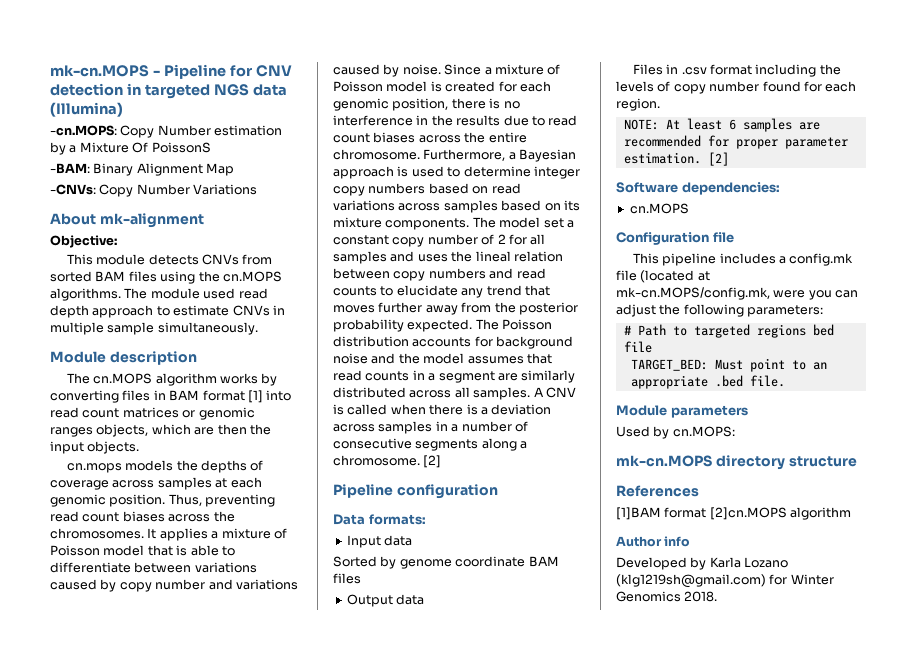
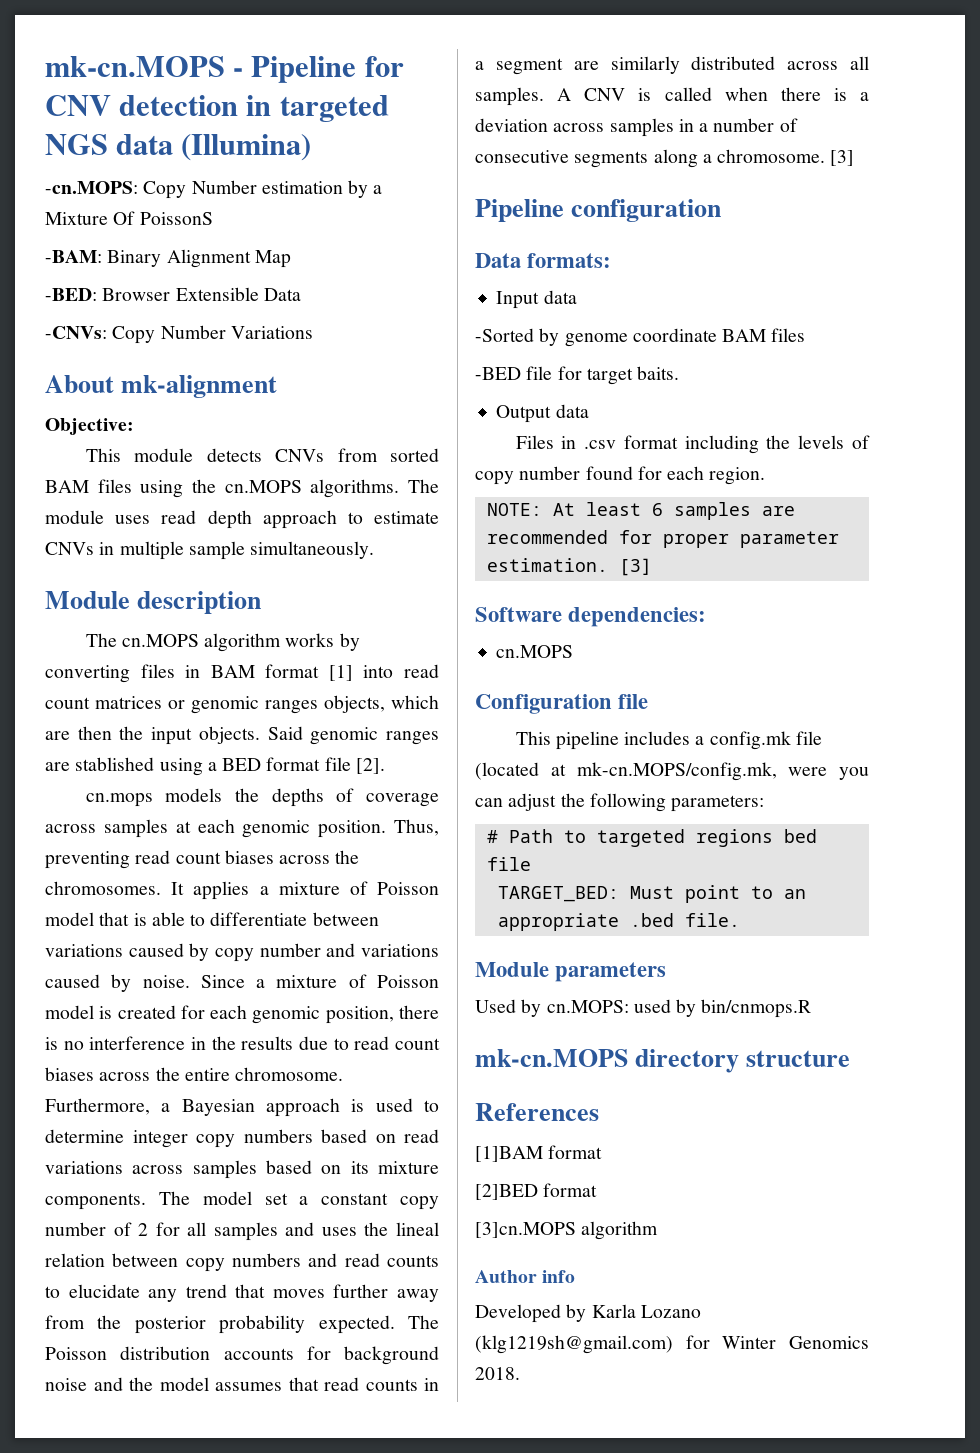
+ -BED: Browser Extensible Data
- The module used read depth approach to estimate CNVs in multiple sample simultaneously.
+ The module uses read depth approach to estimate CNVs in multiple sample simultaneously.
+ Said genomic ranges are stablished using a BED format file [2].
- A CNV is called when there is a deviation across samples in a number of consecutive segments along a chromosome. [2]
+ A CNV is called when there is a deviation across samples in a number of consecutive segments along a chromosome. [3]
- Sorted by genome coordinate BAM files
+ -Sorted by genome coordinate BAM files
+ -BED file for target baits.
- NOTE: At least 6 samples are recommended for proper parameter estimation. [2]
+ NOTE: At least 6 samples are recommended for proper parameter estimation. [3]
- Used by cn.MOPS:
+ Used by cn.MOPS: used by bin/cnmops.R
- [1]BAM format [2]cn.MOPS algorithm
+ [1]BAM format
+ [2]BED format
+ [3]cn.MOPS algorithm

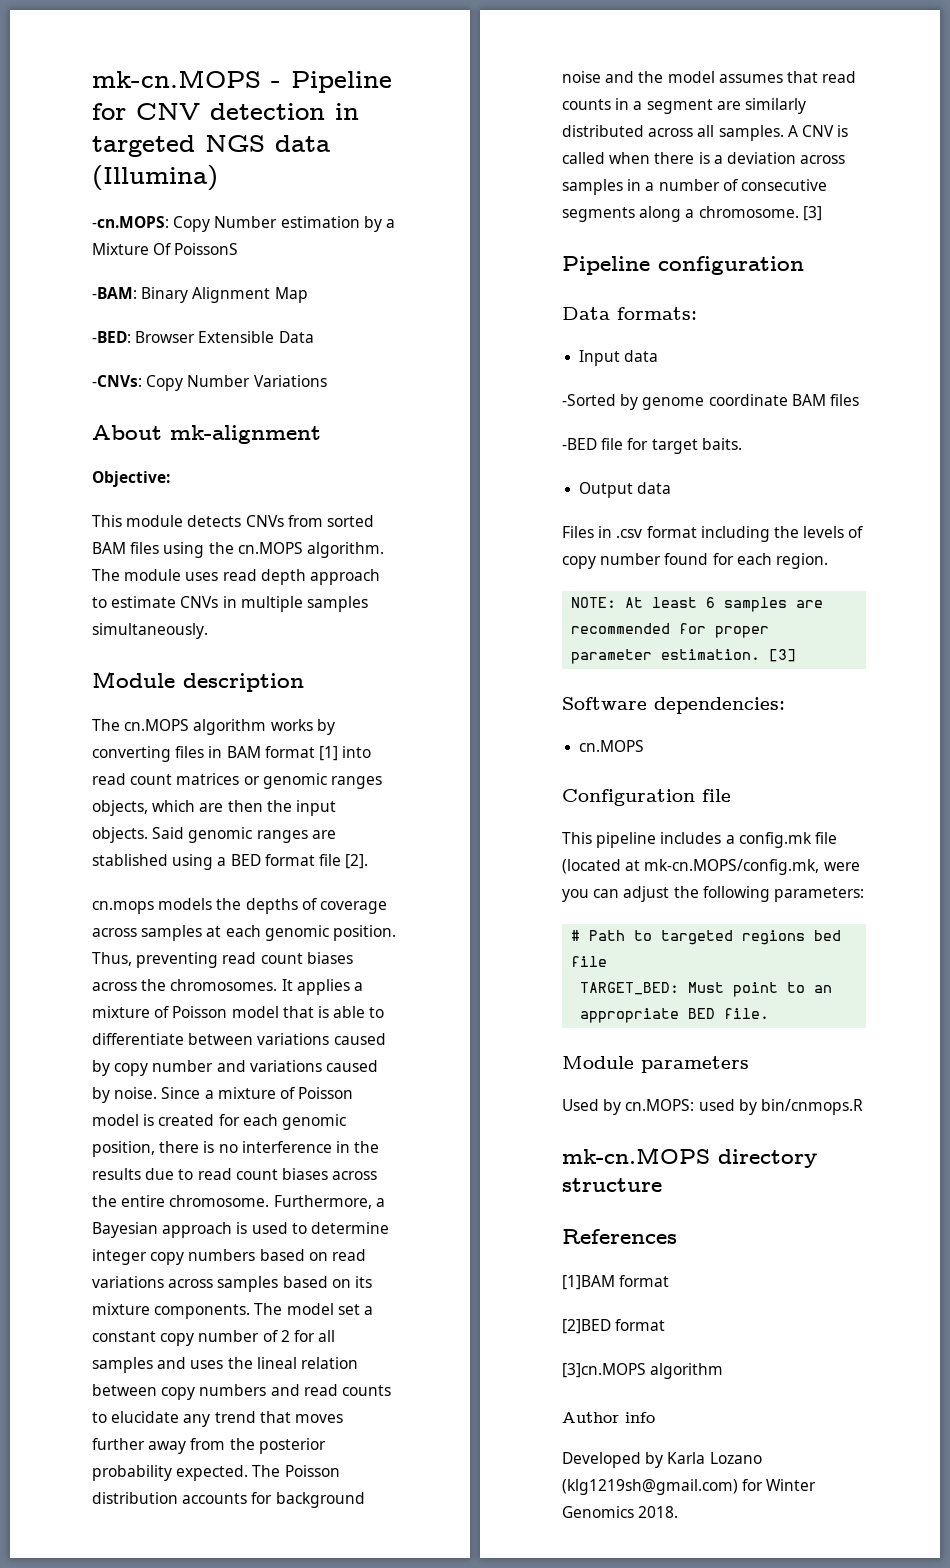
- This module detects CNVs from sorted BAM files using the cn.MOPS algorithms.
+ This module detects CNVs from sorted BAM files using the cn.MOPS algorithm.
- The module uses read depth approach to estimate CNVs in multiple sample simultaneously.
+ The module uses read depth approach to estimate CNVs in multiple samples simultaneously.
- TARGET_BED: Must point to an appropriate .bed file.
+ TARGET_BED: Must point to an appropriate BED file.

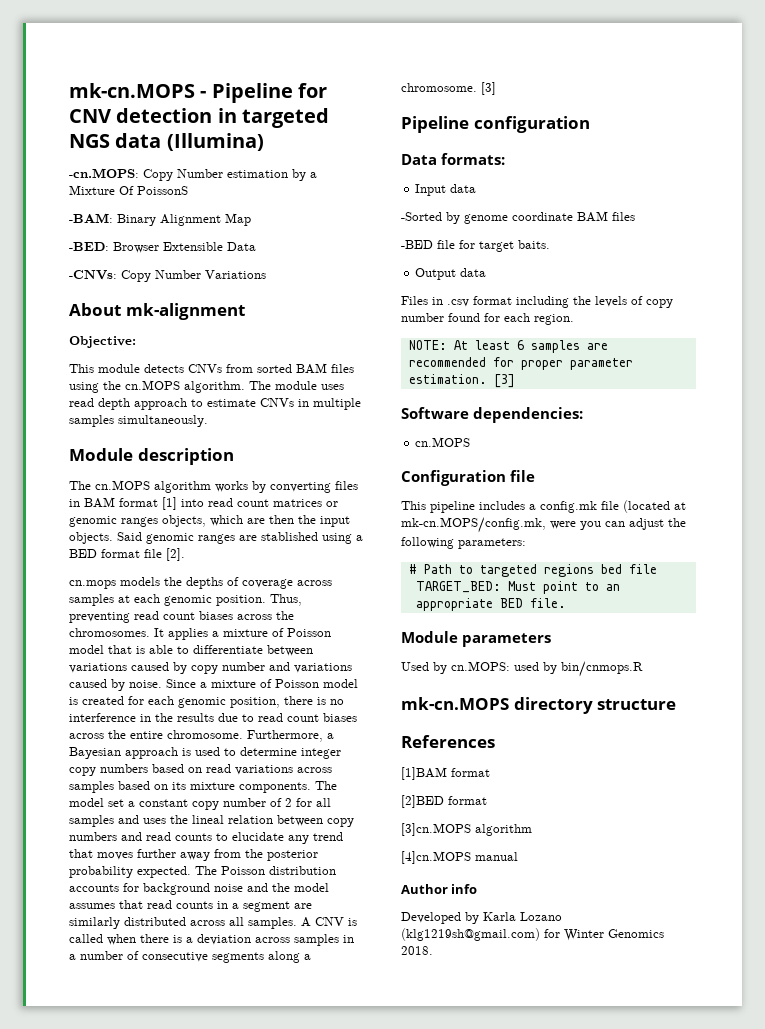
+ [4]cn.MOPS manual

